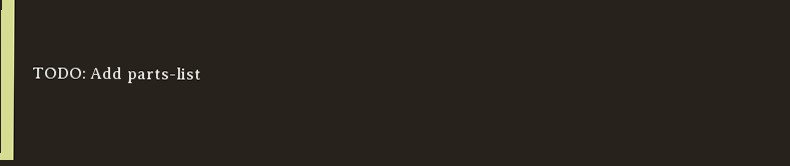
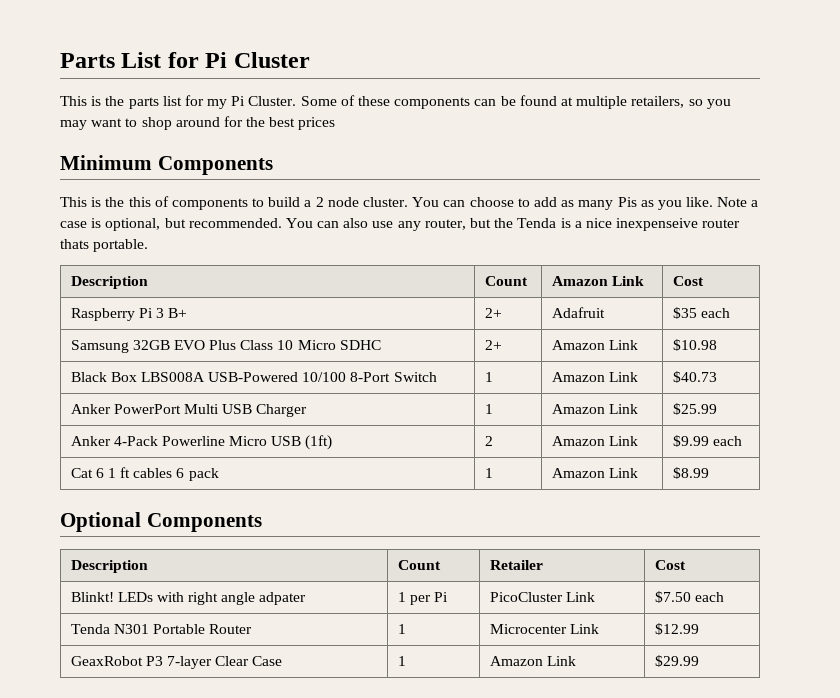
- TODO: Add parts-list
+ Parts List for Pi Cluster
+ This is the parts list for my Pi Cluster. Some of these components can be found at multiple retailers, so you may want to shop around for the best prices
+ Minimum Components
+ This is the this of components to build a 2 node cluster. You can choose to add as many Pis as you like. Note a case is optional, but recommended. You can also use any router, but the Tenda is a nice inexpenseive router thats portable.
+ Description | Count | Amazon Link | Cost
+ Raspberry Pi 3 B+ | 2+ | Adafruit | $35 each
+ Samsung 32GB EVO Plus Class 10 Micro SDHC | 2+ | Amazon Link | $10.98
+ Black Box LBS008A USB-Powered 10/100 8-Port Switch | 1 | Amazon Link | $40.73
+ Anker PowerPort Multi USB Charger | 1 | Amazon Link | $25.99
+ Anker 4-Pack Powerline Micro USB (1ft) | 2 | Amazon Link | $9.99 each
+ Cat 6 1 ft cables 6 pack | 1 | Amazon Link | $8.99
+ Optional Components
+ Description | Count | Retailer | Cost
+ Blinkt! LEDs with right angle adpater | 1 per Pi | PicoCluster Link | $7.50 each
+ Tenda N301 Portable Router | 1 | Microcenter Link | $12.99
+ GeaxRobot P3 7-layer Clear Case | 1 | Amazon Link | $29.99

